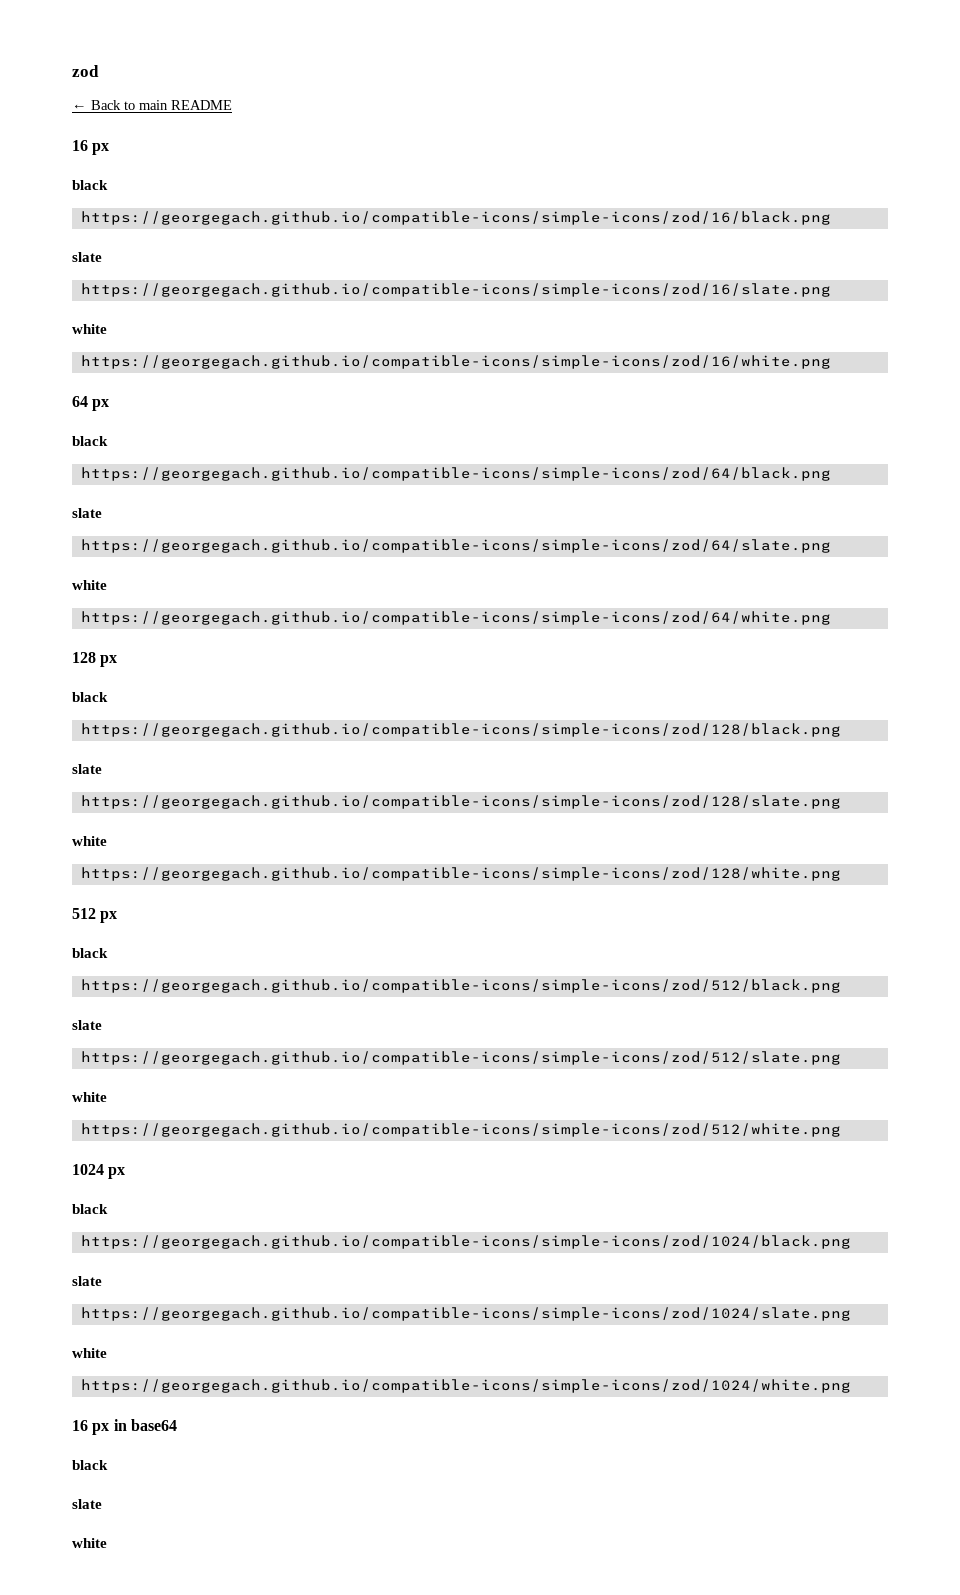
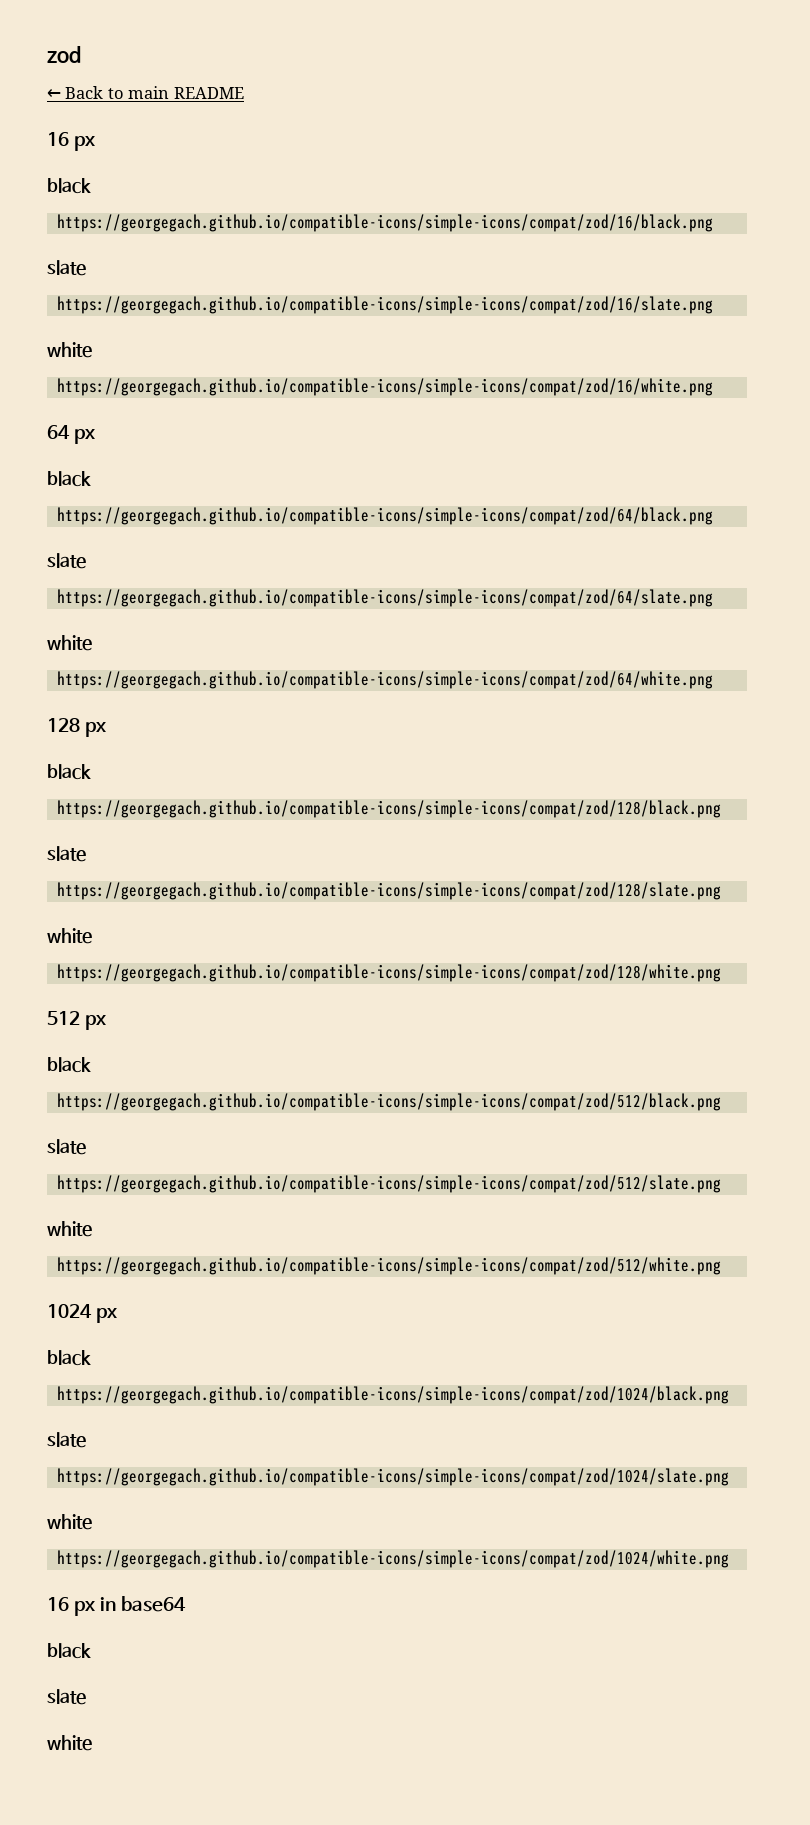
- https://georgegach.github.io/compatible-icons/simple-icons/zod/16/black.png
+ https://georgegach.github.io/compatible-icons/simple-icons/compat/zod/16/black.png
  slate
- https://georgegach.github.io/compatible-icons/simple-icons/zod/16/slate.png
+ https://georgegach.github.io/compatible-icons/simple-icons/compat/zod/16/slate.png
  white
- https://georgegach.github.io/compatible-icons/simple-icons/zod/16/white.png
+ https://georgegach.github.io/compatible-icons/simple-icons/compat/zod/16/white.png
- https://georgegach.github.io/compatible-icons/simple-icons/zod/64/black.png
+ https://georgegach.github.io/compatible-icons/simple-icons/compat/zod/64/black.png
  slate
- https://georgegach.github.io/compatible-icons/simple-icons/zod/64/slate.png
+ https://georgegach.github.io/compatible-icons/simple-icons/compat/zod/64/slate.png
  white
- https://georgegach.github.io/compatible-icons/simple-icons/zod/64/white.png
+ https://georgegach.github.io/compatible-icons/simple-icons/compat/zod/64/white.png
- https://georgegach.github.io/compatible-icons/simple-icons/zod/128/black.png
+ https://georgegach.github.io/compatible-icons/simple-icons/compat/zod/128/black.png
  slate
- https://georgegach.github.io/compatible-icons/simple-icons/zod/128/slate.png
+ https://georgegach.github.io/compatible-icons/simple-icons/compat/zod/128/slate.png
  white
- https://georgegach.github.io/compatible-icons/simple-icons/zod/128/white.png
+ https://georgegach.github.io/compatible-icons/simple-icons/compat/zod/128/white.png
- https://georgegach.github.io/compatible-icons/simple-icons/zod/512/black.png
+ https://georgegach.github.io/compatible-icons/simple-icons/compat/zod/512/black.png
  slate
- https://georgegach.github.io/compatible-icons/simple-icons/zod/512/slate.png
+ https://georgegach.github.io/compatible-icons/simple-icons/compat/zod/512/slate.png
  white
- https://georgegach.github.io/compatible-icons/simple-icons/zod/512/white.png
+ https://georgegach.github.io/compatible-icons/simple-icons/compat/zod/512/white.png
- https://georgegach.github.io/compatible-icons/simple-icons/zod/1024/black.png
+ https://georgegach.github.io/compatible-icons/simple-icons/compat/zod/1024/black.png
  slate
- https://georgegach.github.io/compatible-icons/simple-icons/zod/1024/slate.png
+ https://georgegach.github.io/compatible-icons/simple-icons/compat/zod/1024/slate.png
  white
- https://georgegach.github.io/compatible-icons/simple-icons/zod/1024/white.png
+ https://georgegach.github.io/compatible-icons/simple-icons/compat/zod/1024/white.png

